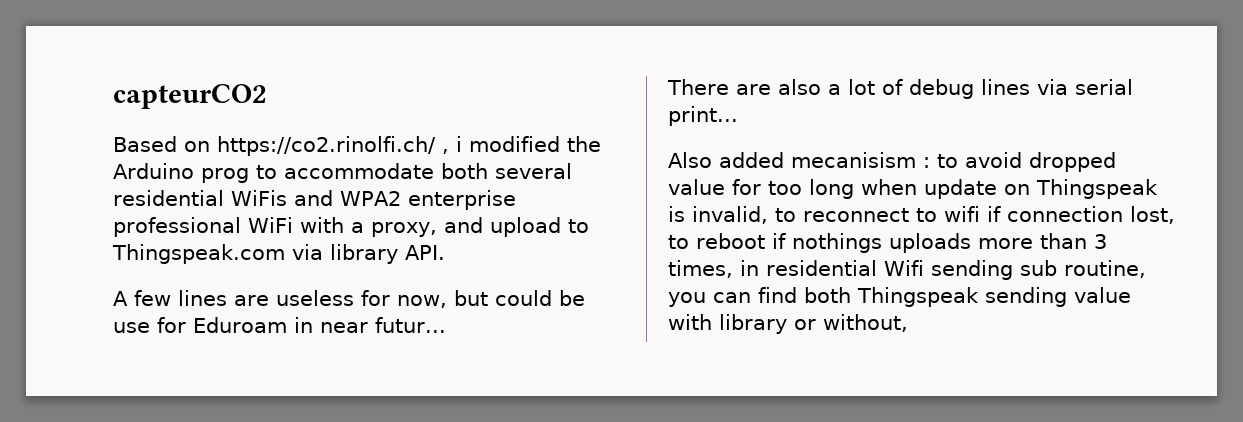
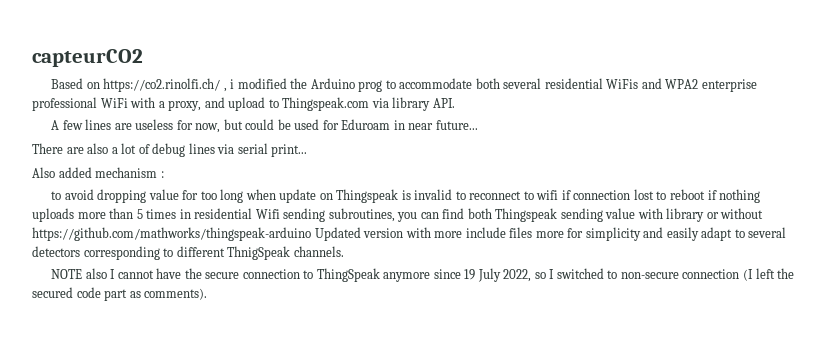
- A few lines are useless for now, but could be use for Eduroam in near futur...
+ A few lines are useless for now, but could be used for Eduroam in near future...
- Also added mecanisism : to avoid dropped value for too long when update on Thingspeak is invalid, to reconnect to wifi if connection lost, to reboot if nothings uploads more than 3 times, in residential Wifi sending sub routine, you can find both Thingspeak sending value with library or without,
+ Also added mechanism :
+ to avoid dropping value for too long when update on Thingspeak is invalid to reconnect to wifi if connection lost to reboot if nothing uploads more than 5 times in residential Wifi sending subroutines, you can find both Thingspeak sending value with library or without https://github.com/mathworks/thingspeak-arduino Updated version with more include files more for simplicity and easily adapt to several detectors corresponding to different ThnigSpeak channels.
+ NOTE also I cannot have the secure connection to ThingSpeak anymore since 19 July 2022, so I switched to non-secure connection (I left the secured code part as comments).

